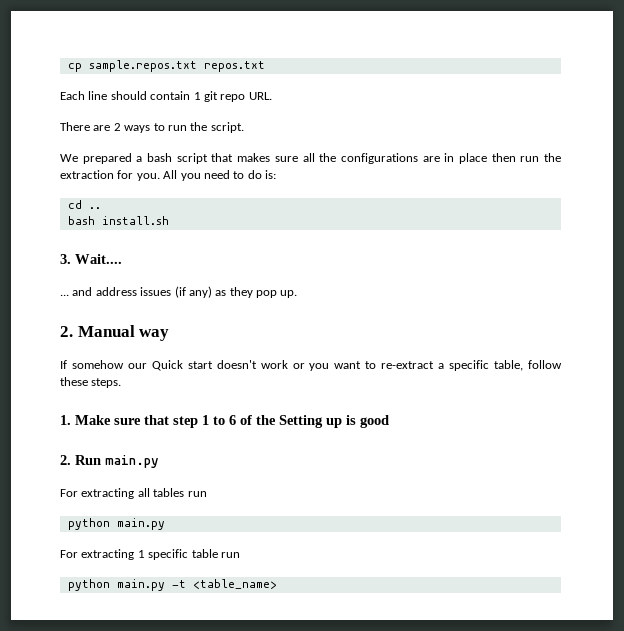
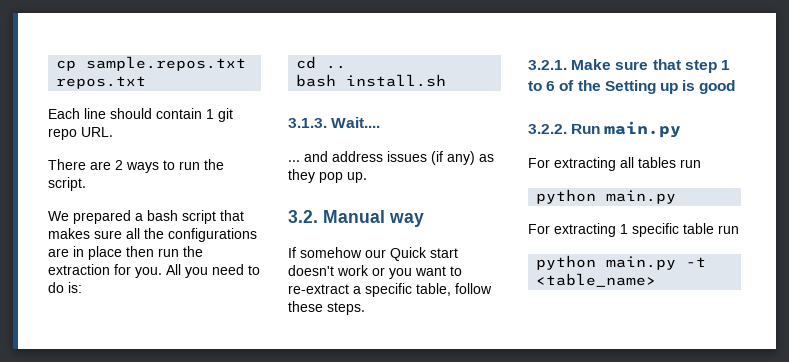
- 3. Wait....
+ 3.1.3. Wait....
- 2. Manual way
+ 3.2. Manual way
- 1. Make sure that step 1 to 6 of the Setting up is good
+ 3.2.1. Make sure that step 1 to 6 of the Setting up is good
- 2. Run main.py
+ 3.2.2. Run main.py

